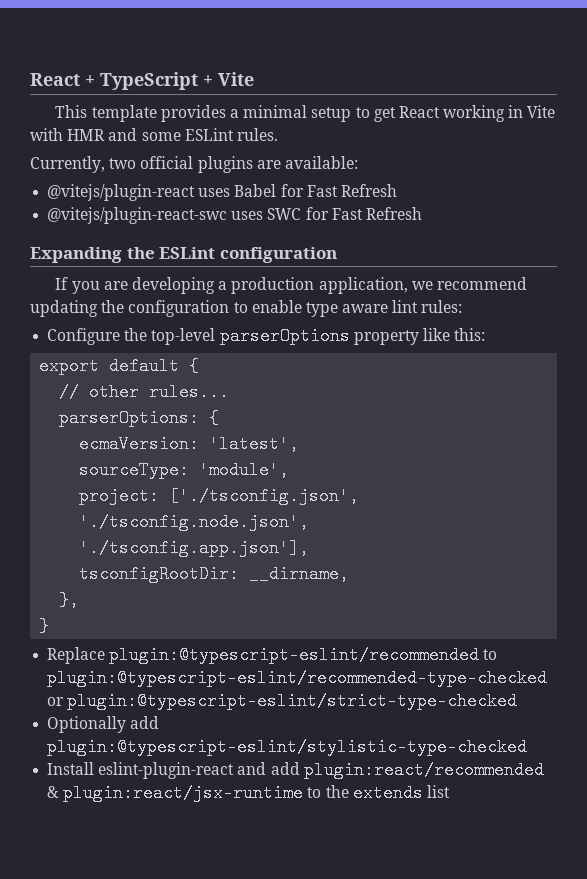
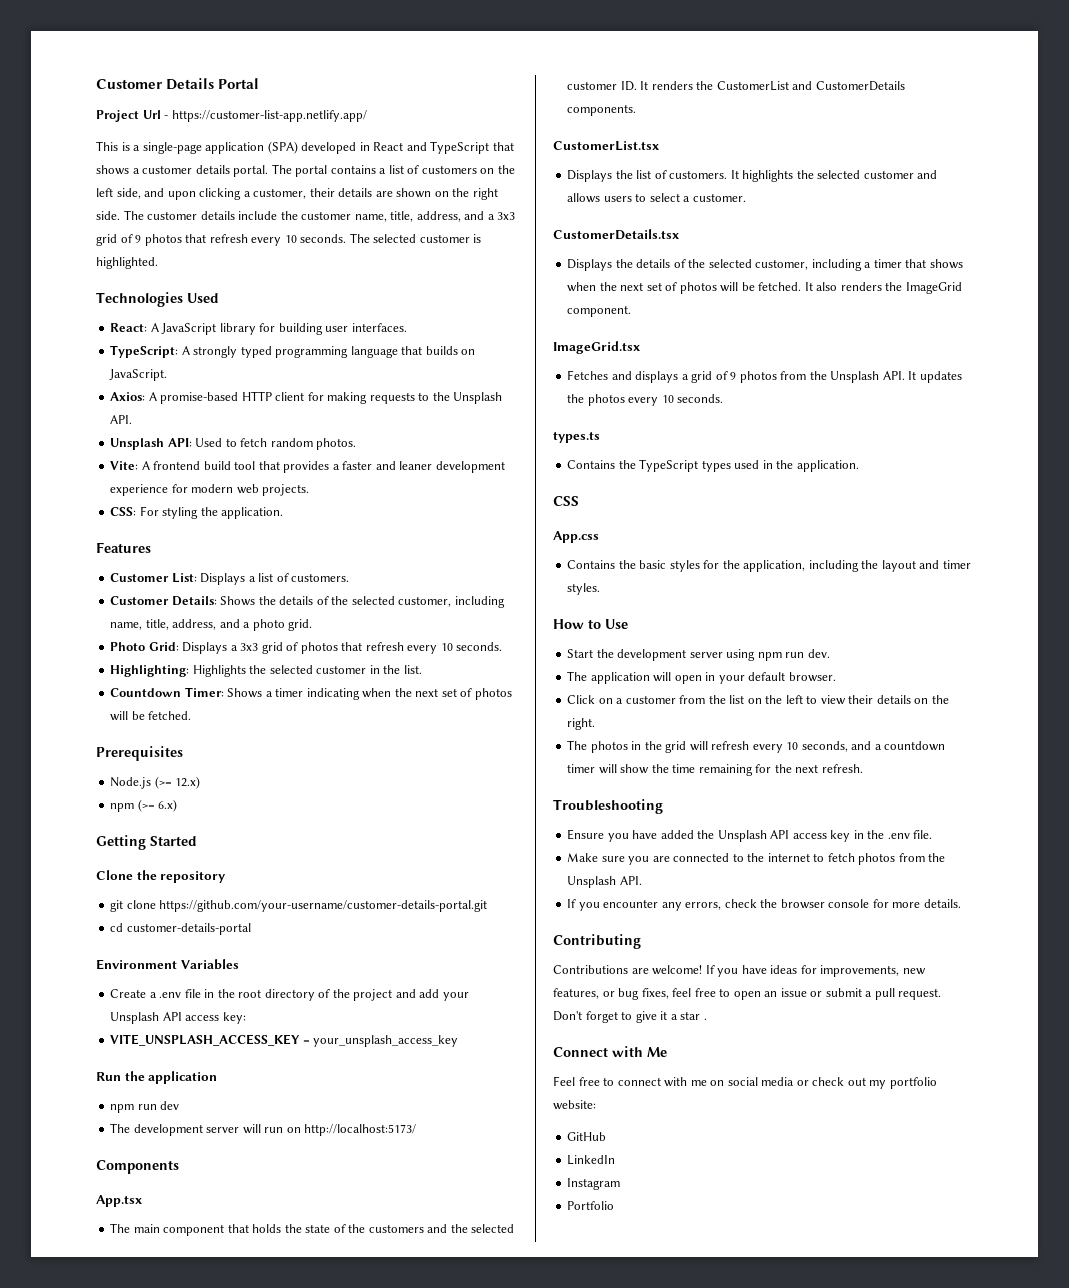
- React + TypeScript + Vite
- This template provides a minimal setup to get React working in Vite with HMR and some ESLint rules.
- Currently, two official plugins are available:
- @vitejs/plugin-react uses Babel for Fast Refresh
- @vitejs/plugin-react-swc uses SWC for Fast Refresh
- Expanding the ESLint configuration
- If you are developing a production application, we recommend updating the configuration to enable type aware lint rules:
- Configure the top-level parserOptions property like this:
- export default {
- // other rules...
- parserOptions: {
- ecmaVersion: 'latest',
- sourceType: 'module',
- project: ['./tsconfig.json', './tsconfig.node.json', './tsconfig.app.json'],
- tsconfigRootDir: __dirname,
- },
- }
- Replace plugin:@typescript-eslint/recommended to plugin:@typescript-eslint/recommended-type-checked or plugin:@typescript-eslint/strict-type-checked
- Optionally add plugin:@typescript-eslint/stylistic-type-checked
- Install eslint-plugin-react and add plugin:react/recommended & plugin:react/jsx-runtime to the extends list
+ Customer Details Portal
+ Project Url - https://customer-list-app.netlify.app/
+ This is a single-page application (SPA) developed in React and TypeScript that shows a customer details portal. The portal contains a list of customers on the left side, and upon clicking a customer, their details are shown on the right side. The customer details include the customer name, title, address, and a 3x3 grid of 9 photos that refresh every 10 seconds. The selected customer is highlighted.
+ Technologies Used
+ React: A JavaScript library for building user interfaces.
+ TypeScript: A strongly typed programming language that builds on JavaScript.
+ Axios: A promise-based HTTP client for making requests to the Unsplash API.
+ Unsplash API: Used to fetch random photos.
+ Vite: A frontend build tool that provides a faster and leaner development experience for modern web projects.
+ CSS: For styling the application.
+ Features
+ Customer List: Displays a list of customers.
+ Customer Details: Shows the details of the selected customer, including name, title, address, and a photo grid.
+ Photo Grid: Displays a 3x3 grid of photos that refresh every 10 seconds.
+ Highlighting: Highlights the selected customer in the list.
+ Countdown Timer: Shows a timer indicating when the next set of photos will be fetched.
+ Prerequisites
+ Node.js (>= 12.x)
+ npm (>= 6.x)
+ Getting Started
+ Clone the repository
+ git clone https://github.com/your-username/customer-details-portal.git
+ cd customer-details-portal
+ Environment Variables
+ Create a .env file in the root directory of the project and add your Unsplash API access key:
+ VITE_UNSPLASH_ACCESS_KEY = your_unsplash_access_key
+ Run the application
+ npm run dev
+ The development server will run on http://localhost:5173/
+ Components
+ App.tsx
+ The main component that holds the state of the customers and the selected customer ID. It renders the CustomerList and CustomerDetails components.
+ CustomerList.tsx
+ Displays the list of customers. It highlights the selected customer and allows users to select a customer.
+ CustomerDetails.tsx
+ Displays the details of the selected customer, including a timer that shows when the next set of photos will be fetched. It also renders the ImageGrid component.
+ ImageGrid.tsx
+ Fetches and displays a grid of 9 photos from the Unsplash API. It updates the photos every 10 seconds.
+ types.ts
+ Contains the TypeScript types used in the application.
+ CSS
+ App.css
+ Contains the basic styles for the application, including the layout and timer styles.
+ How to Use
+ Start the development server using npm run dev.
+ The application will open in your default browser.
+ Click on a customer from the list on the left to view their details on the right.
+ The photos in the grid will refresh every 10 seconds, and a countdown timer will show the time remaining for the next refresh.
+ Troubleshooting
+ Ensure you have added the Unsplash API access key in the .env file.
+ Make sure you are connected to the internet to fetch photos from the Unsplash API.
+ If you encounter any errors, check the browser console for more details.
+ Contributing
+ Contributions are welcome! If you have ideas for improvements, new features, or bug fixes, feel free to open an issue or submit a pull request. Don't forget to give it a star .
+ Connect with Me
+ Feel free to connect with me on social media or check out my portfolio website:
+ GitHub
+ LinkedIn
+ Instagram
+ Portfolio

